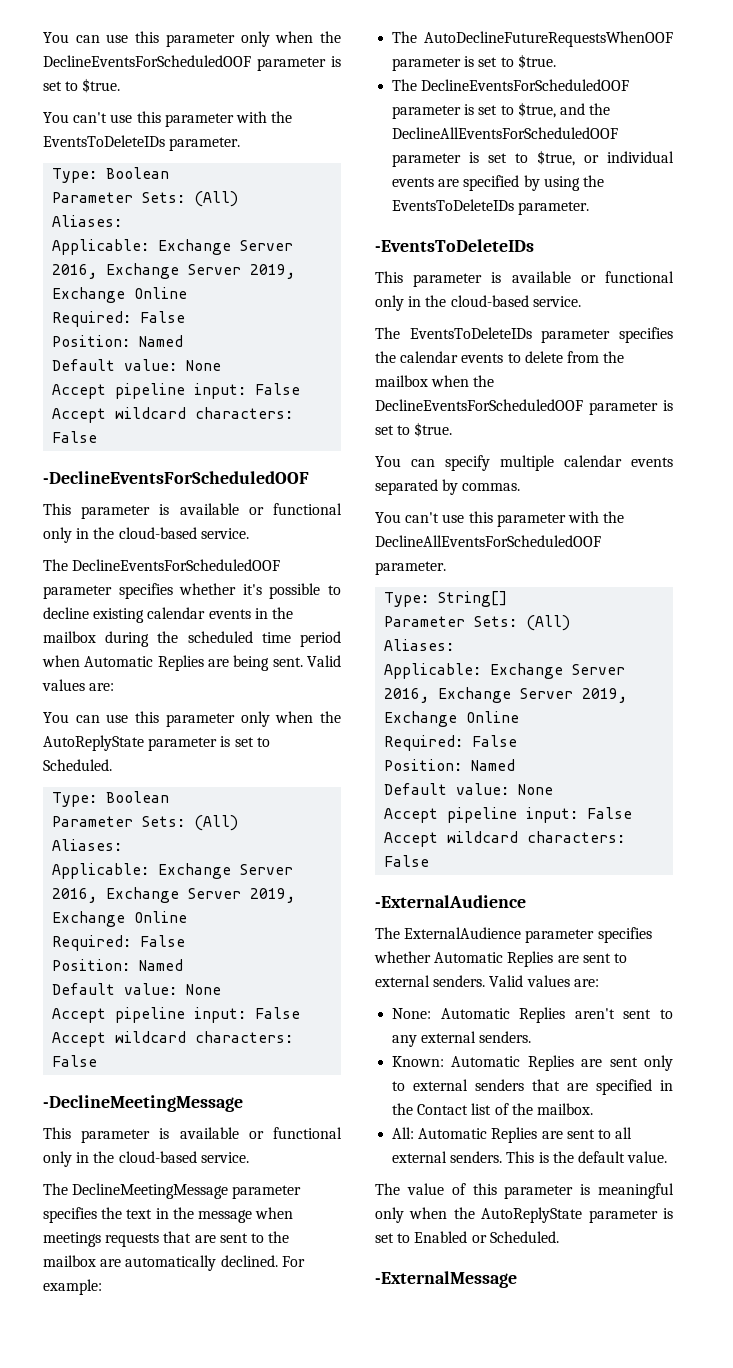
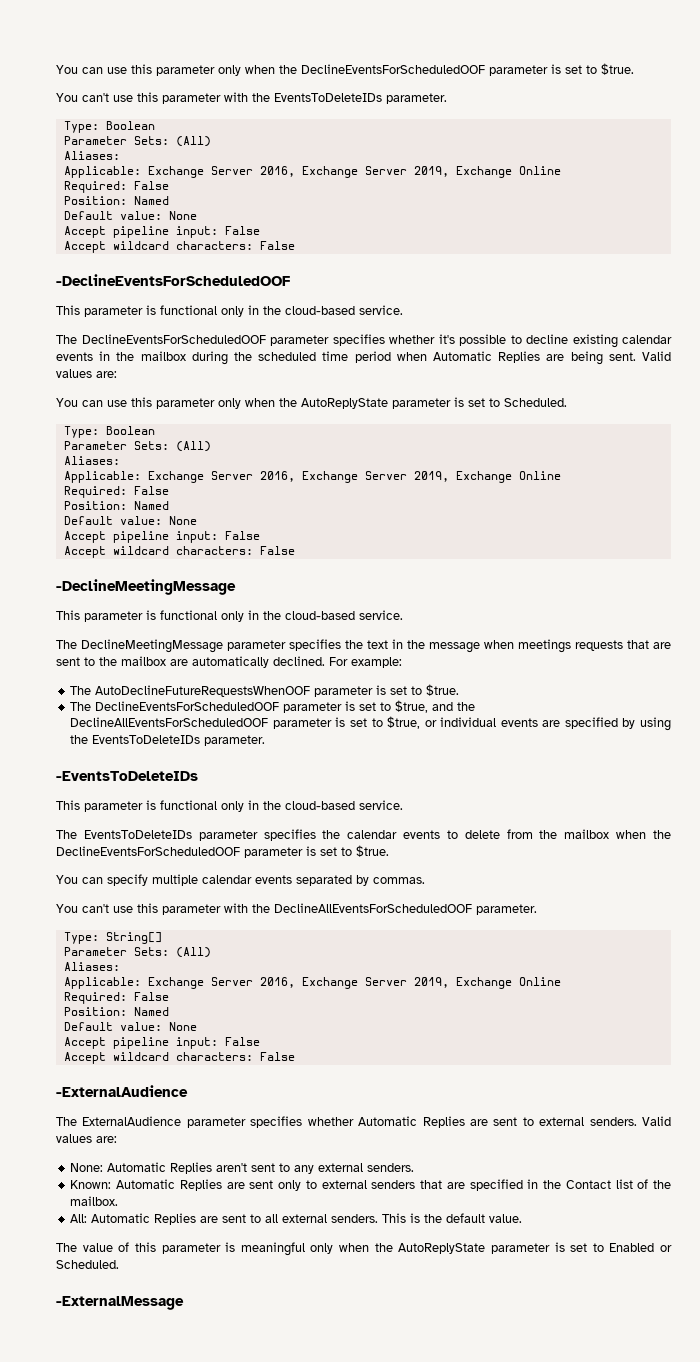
  -DeclineEventsForScheduledOOF
- This parameter is available or functional only in the cloud-based service.
+ This parameter is functional only in the cloud-based service.
  -DeclineMeetingMessage
- This parameter is available or functional only in the cloud-based service.
+ This parameter is functional only in the cloud-based service.
  -EventsToDeleteIDs
- This parameter is available or functional only in the cloud-based service.
+ This parameter is functional only in the cloud-based service.

